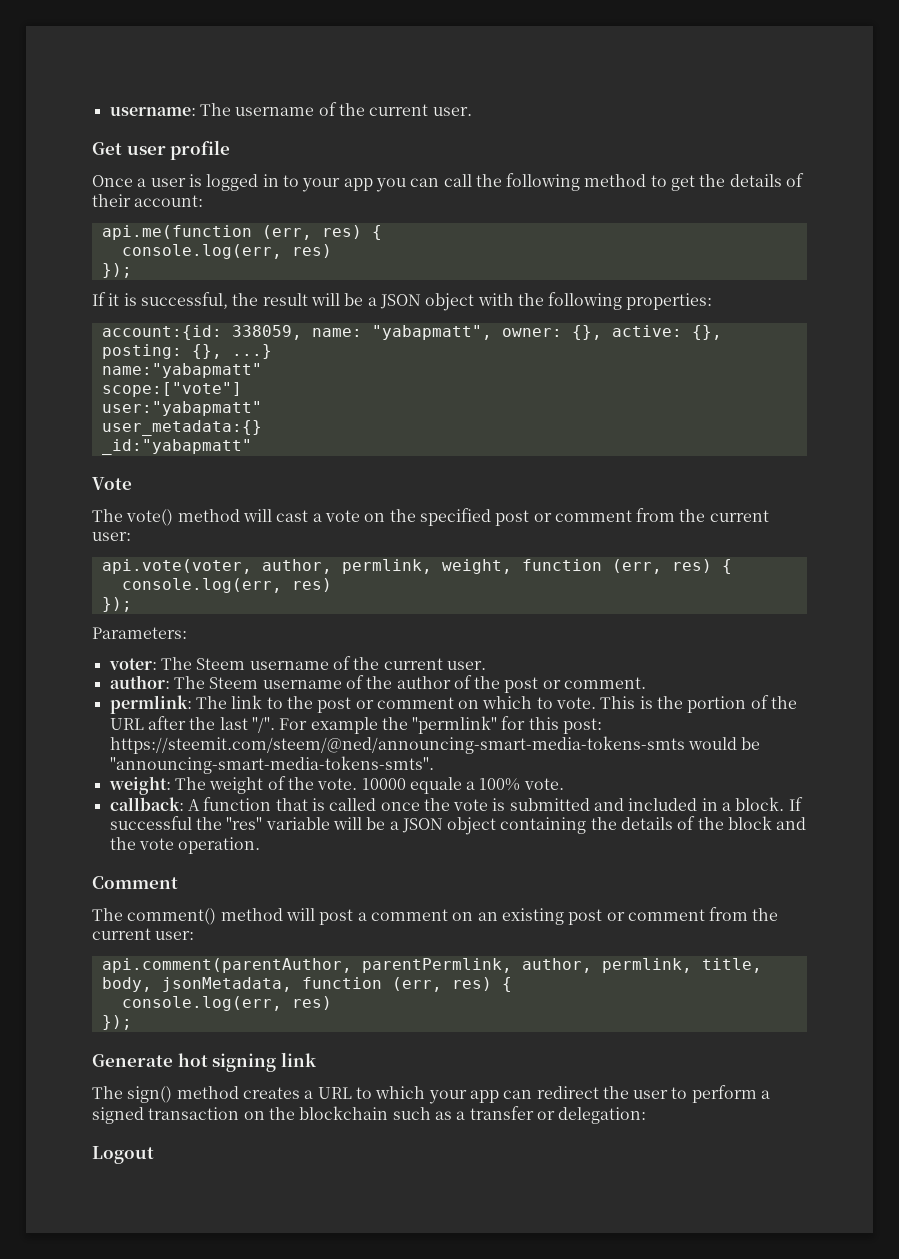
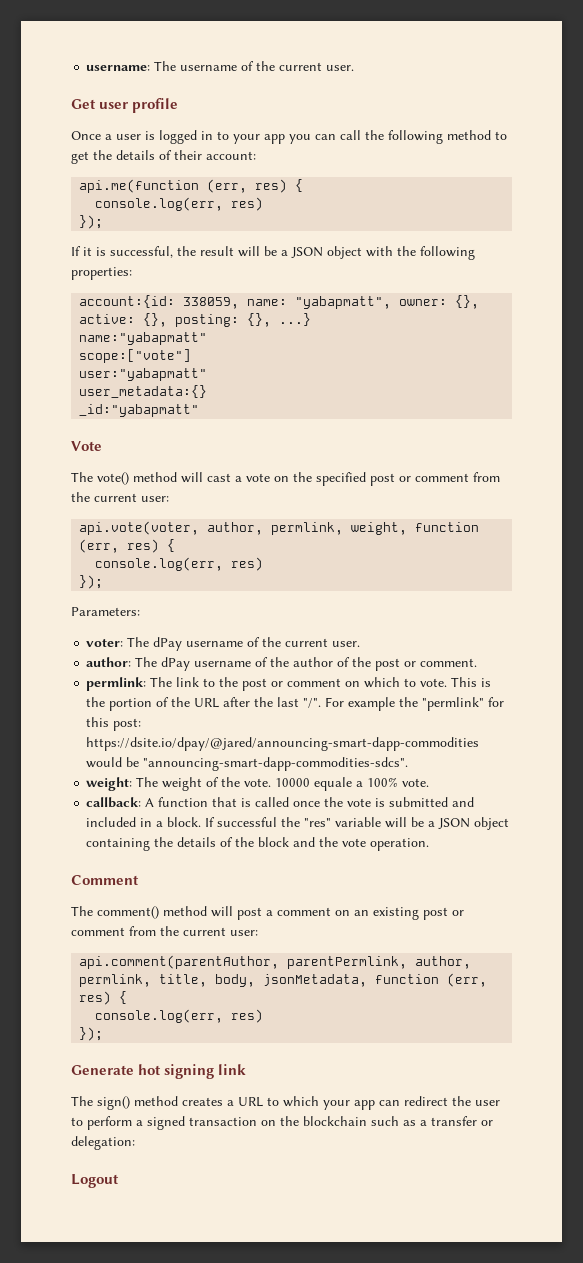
- voter: The Steem username of the current user.
+ voter: The dPay username of the current user.
- author: The Steem username of the author of the post or comment.
+ author: The dPay username of the author of the post or comment.
- For example the "permlink" for this post: https://steemit.com/steem/@ned/announcing-smart-media-tokens-smts would be "announcing-smart-media-tokens-smts".
+ For example the "permlink" for this post: https://dsite.io/dpay/@jared/announcing-smart-dapp-commodities would be "announcing-smart-dapp-commodities-sdcs".

